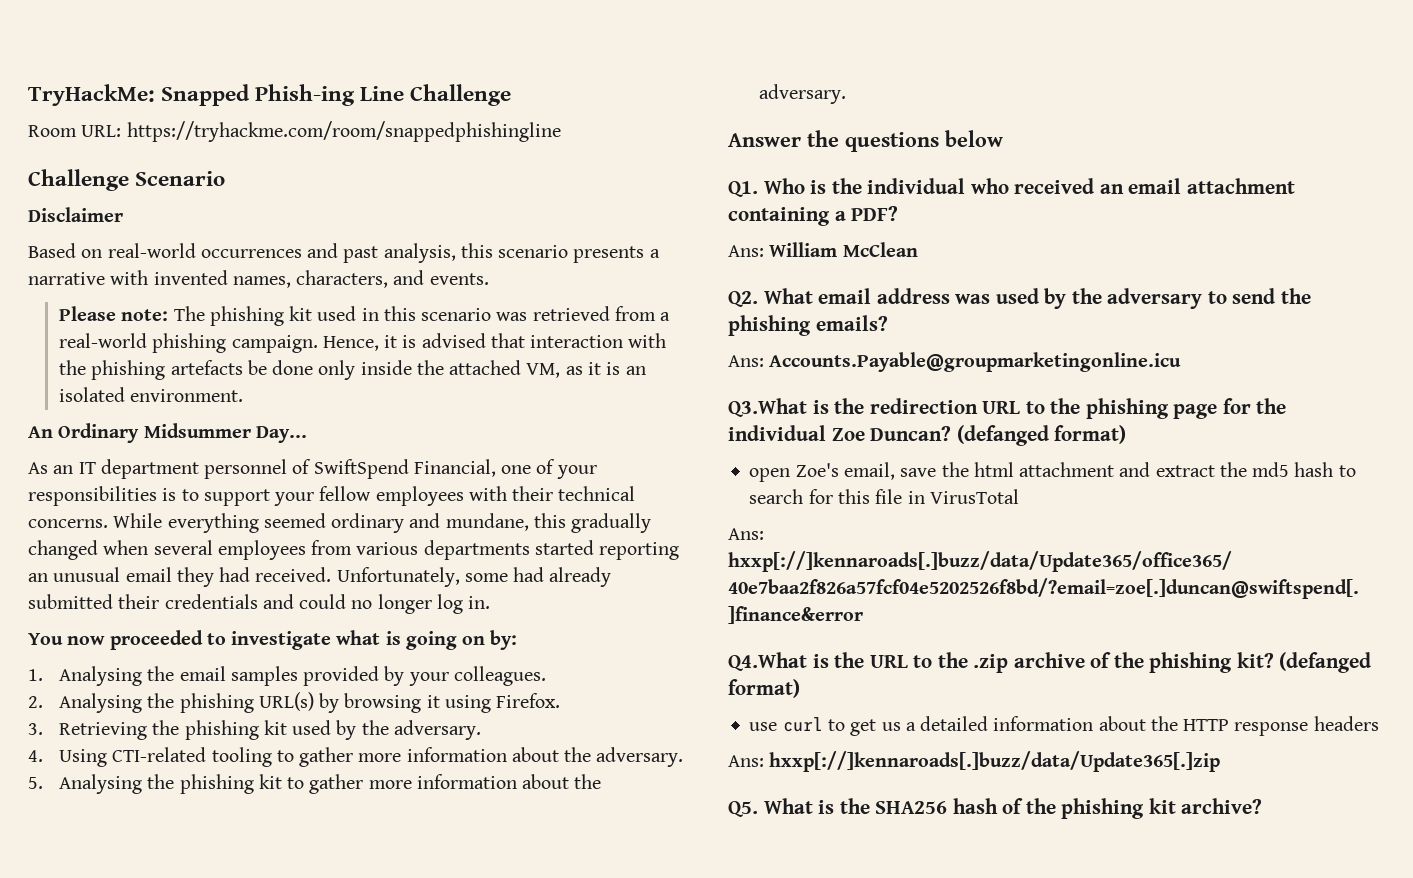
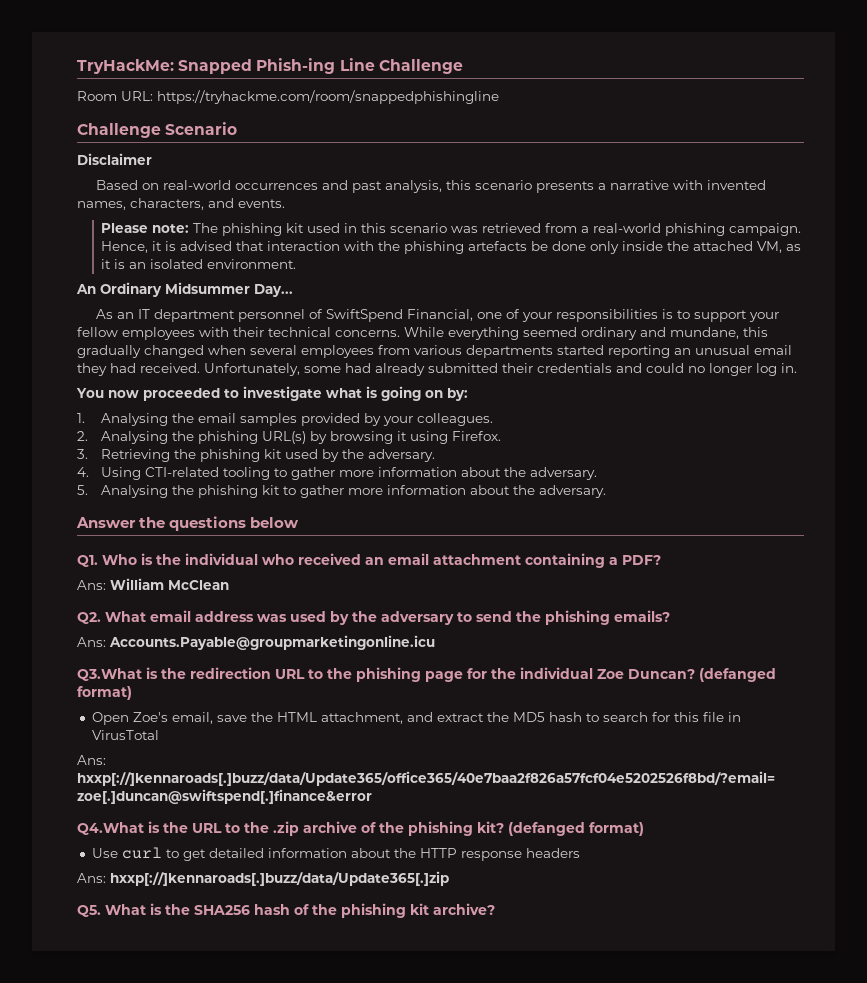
- open Zoe's email, save the html attachment and extract the md5 hash to search for this file in VirusTotal
+ Open Zoe's email, save the HTML attachment, and extract the MD5 hash to search for this file in VirusTotal
- use curl to get us a detailed information about the HTTP response headers
+ Use curl to get detailed information about the HTTP response headers

